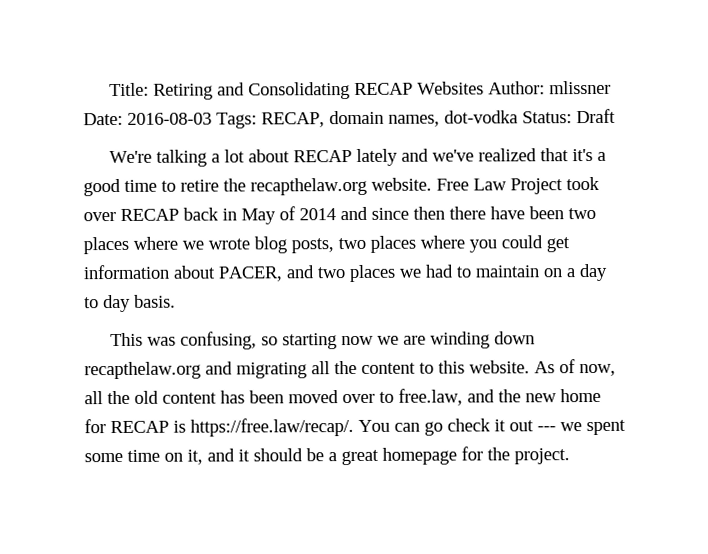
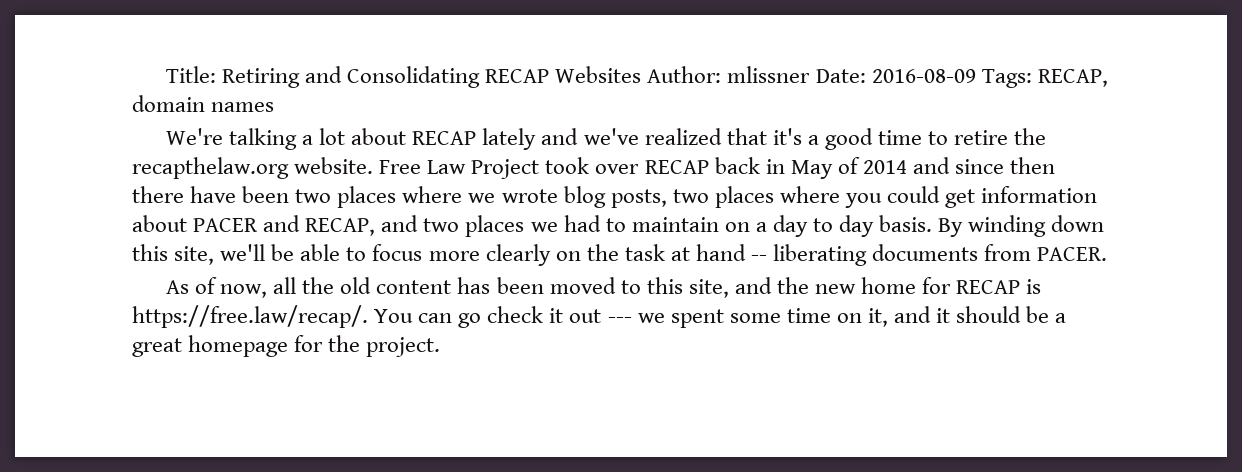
- Title: Retiring and Consolidating RECAP Websites Author: mlissner Date: 2016-08-03 Tags: RECAP, domain names, dot-vodka Status: Draft
+ Title: Retiring and Consolidating RECAP Websites Author: mlissner Date: 2016-08-09 Tags: RECAP, domain names
- Free Law Project took over RECAP back in May of 2014 and since then there have been two places where we wrote blog posts, two places where you could get information about PACER, and two places we had to maintain on a day to day basis.
- This was confusing, so starting now we are winding down recapthelaw.org and migrating all the content to this website. As of now, all the old content has been moved over to free.law, and the new home for RECAP is https://free.law/recap/. You can go check it out --- we spent some time on it, and it should be a great homepage for the project.
+ Free Law Project took over RECAP back in May of 2014 and since then there have been two places where we wrote blog posts, two places where you could get information about PACER and RECAP, and two places we had to maintain on a day to day basis. By winding down this site, we'll be able to focus more clearly on the task at hand -- liberating documents from PACER.
+ As of now, all the old content has been moved to this site, and the new home for RECAP is https://free.law/recap/. You can go check it out --- we spent some time on it, and it should be a great homepage for the project.

